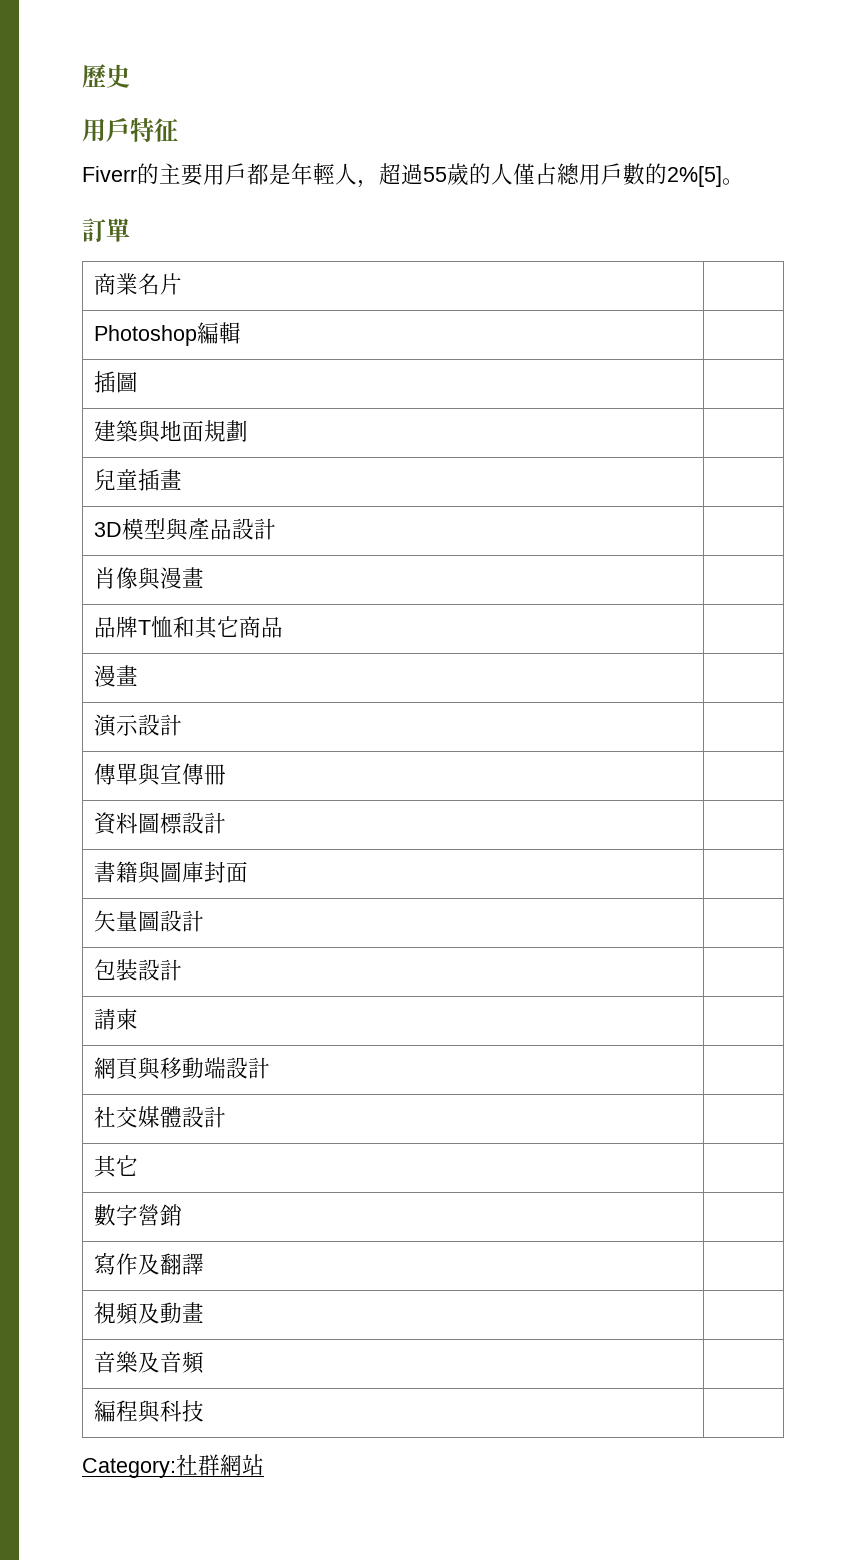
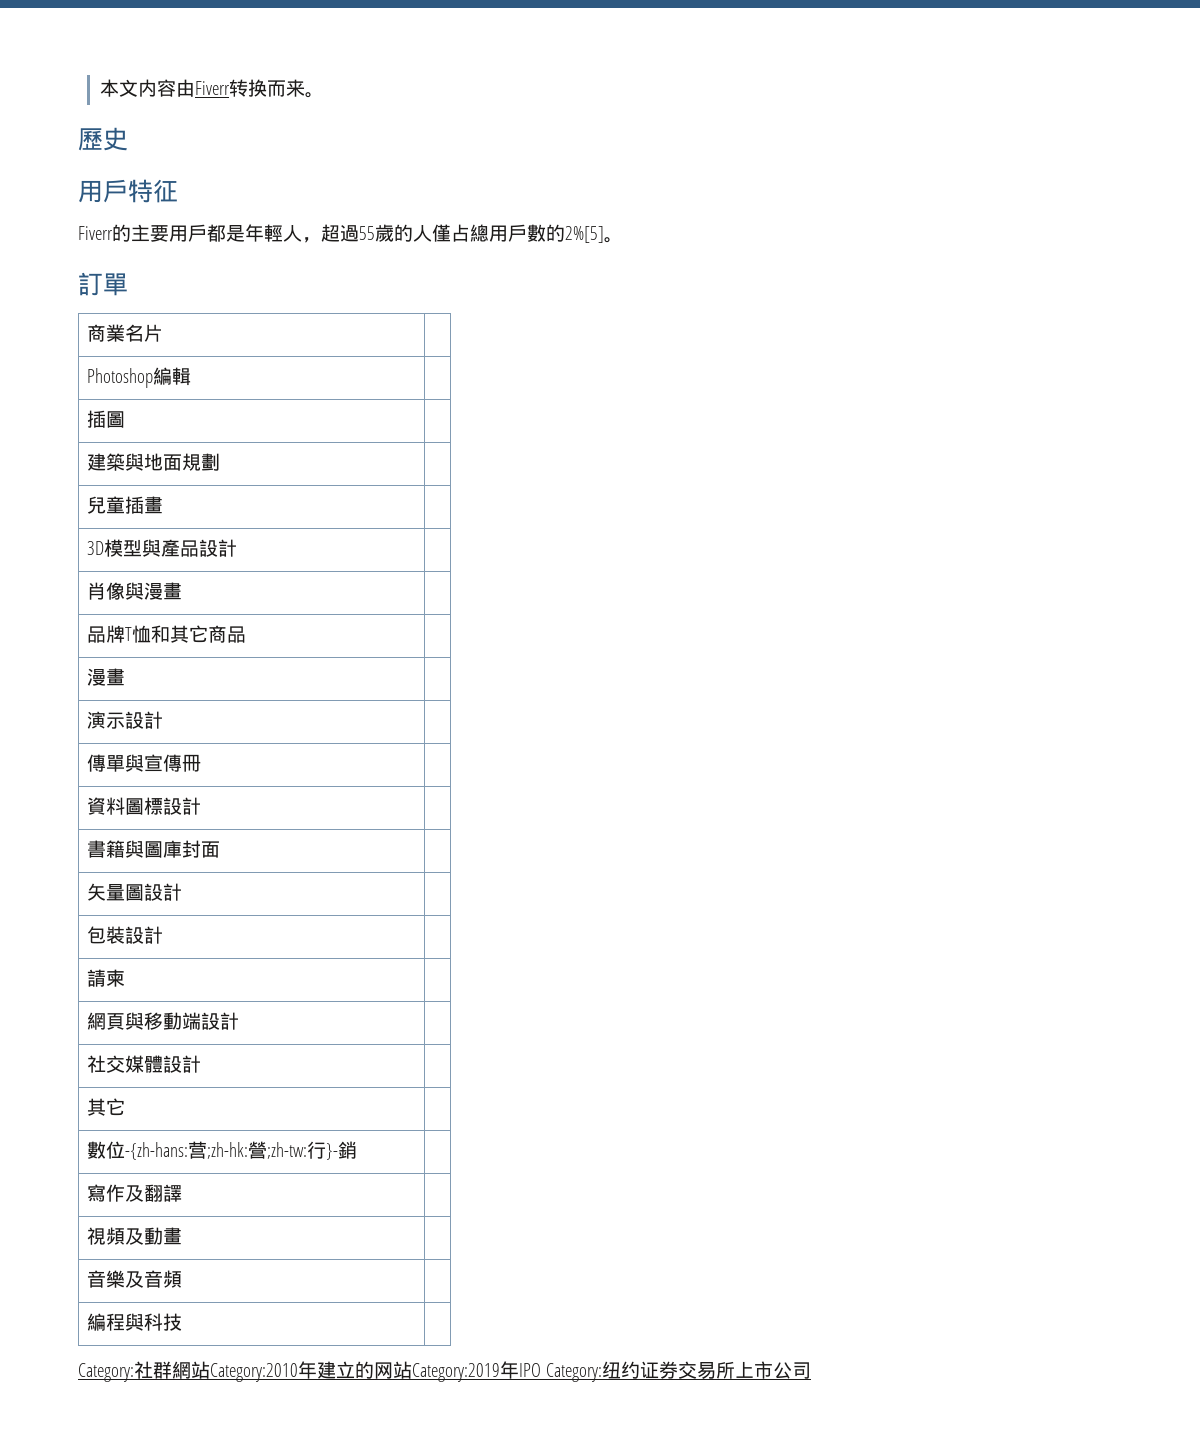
+ 本文内容由Fiverr转换而来。
- 數字營銷 |
+ 數位-{zh-hans:营;zh-hk:營;zh-tw:行}-銷 |
- Category:社群網站
+ Category:社群網站Category:2010年建立的网站Category:2019年IPO Category:纽约证券交易所上市公司

